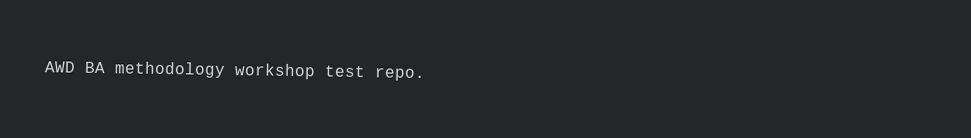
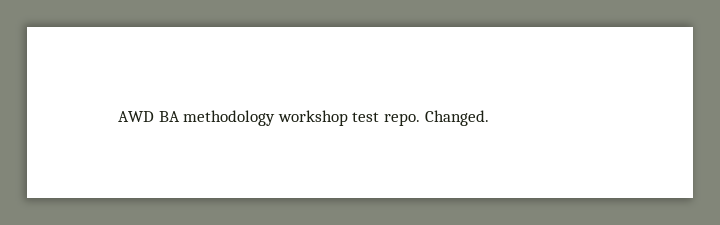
+ Changed.

